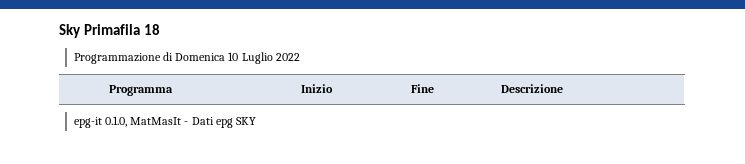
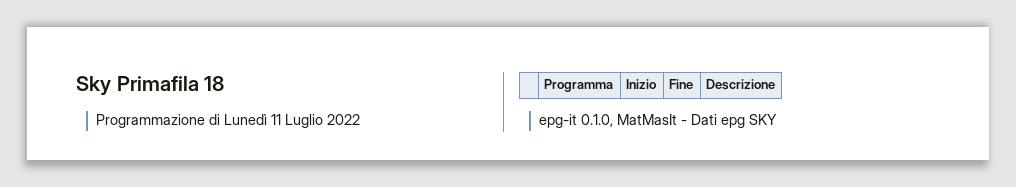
- Programmazione di Domenica 10 Luglio 2022
+ Programmazione di Lunedì 11 Luglio 2022

